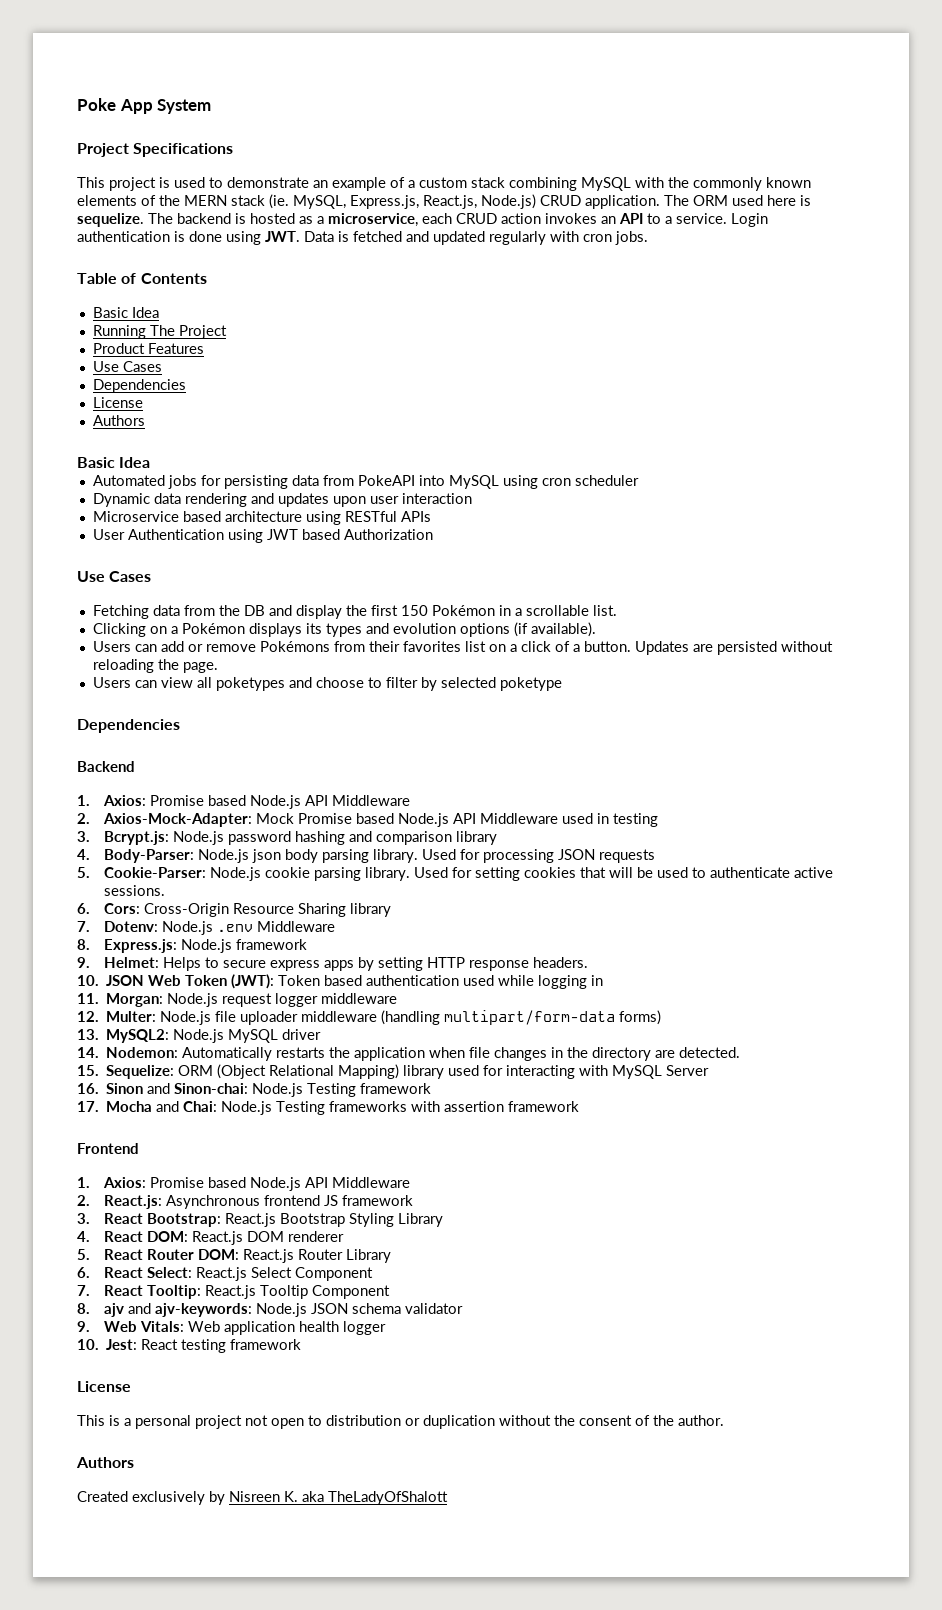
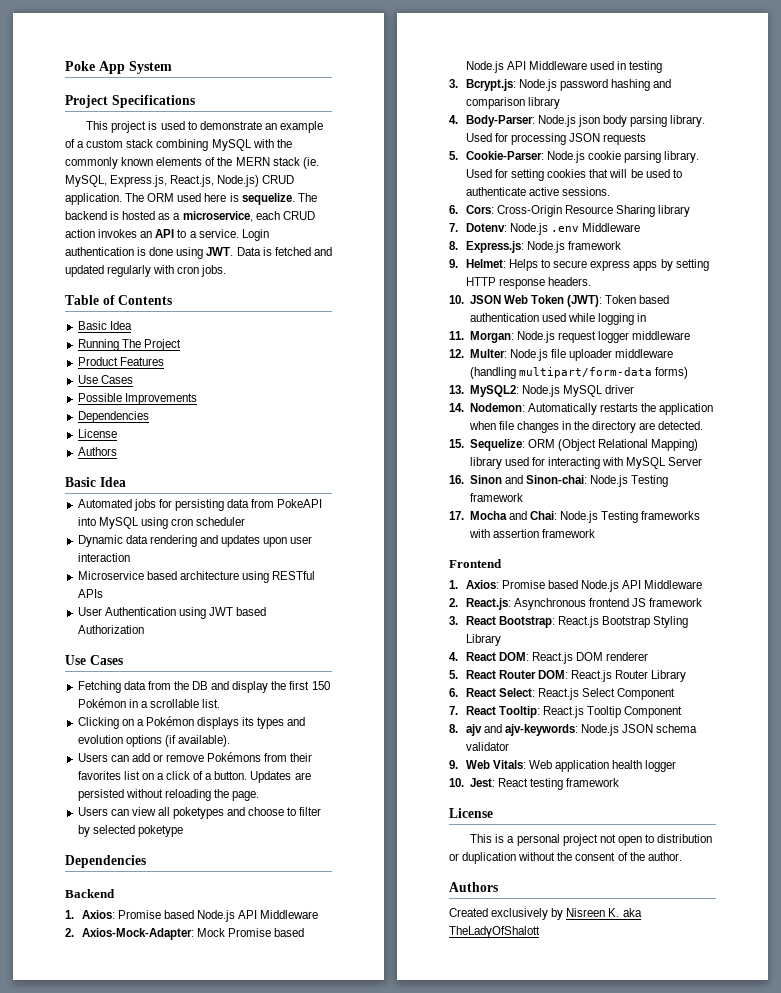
+ Possible Improvements

